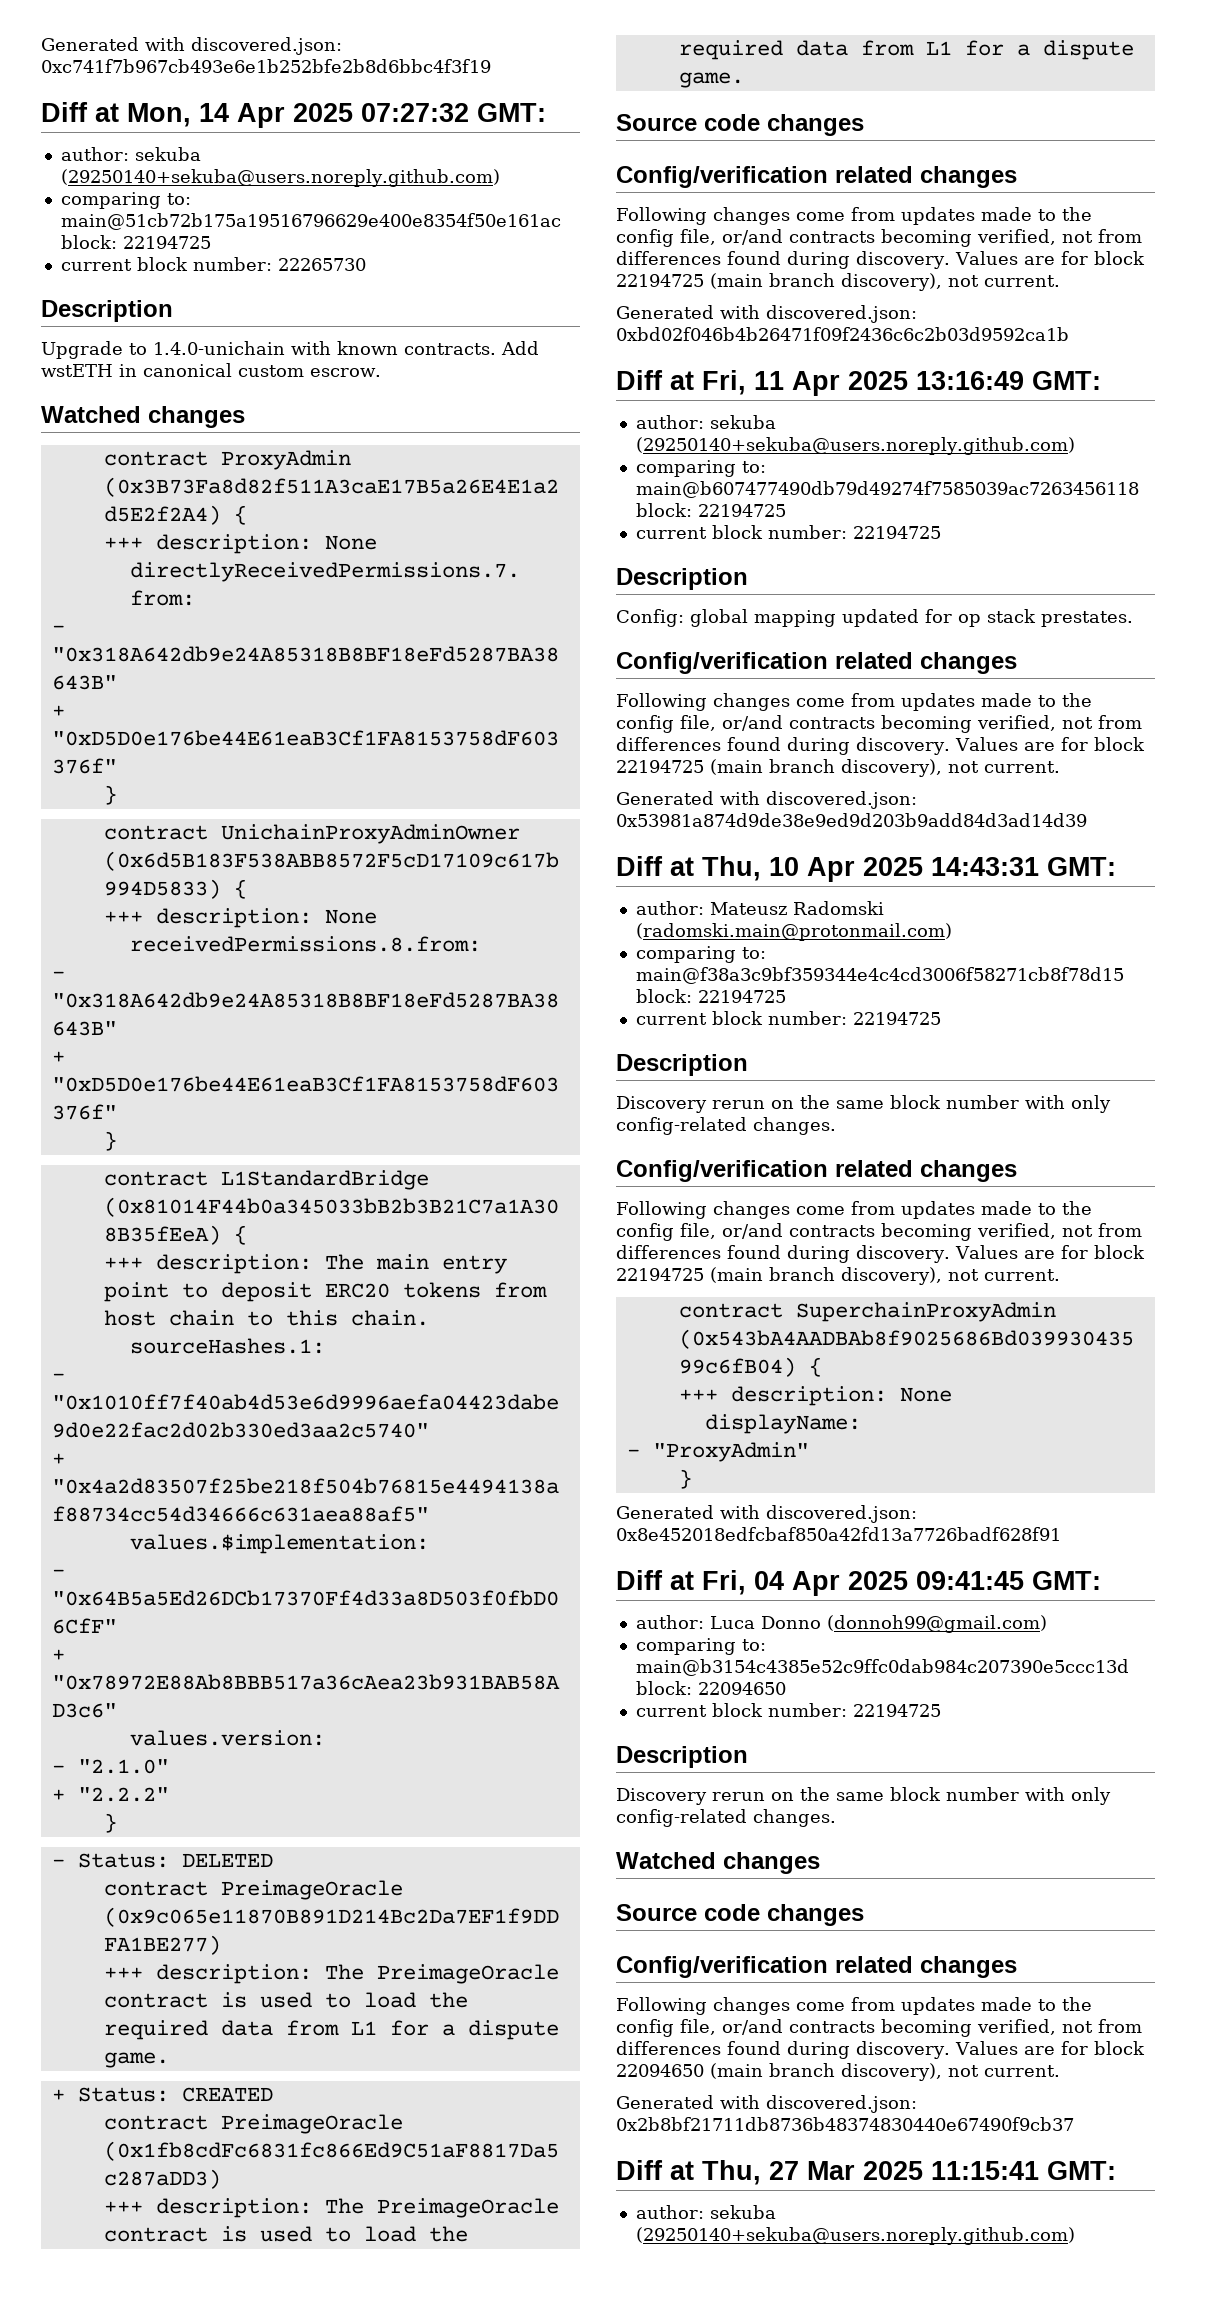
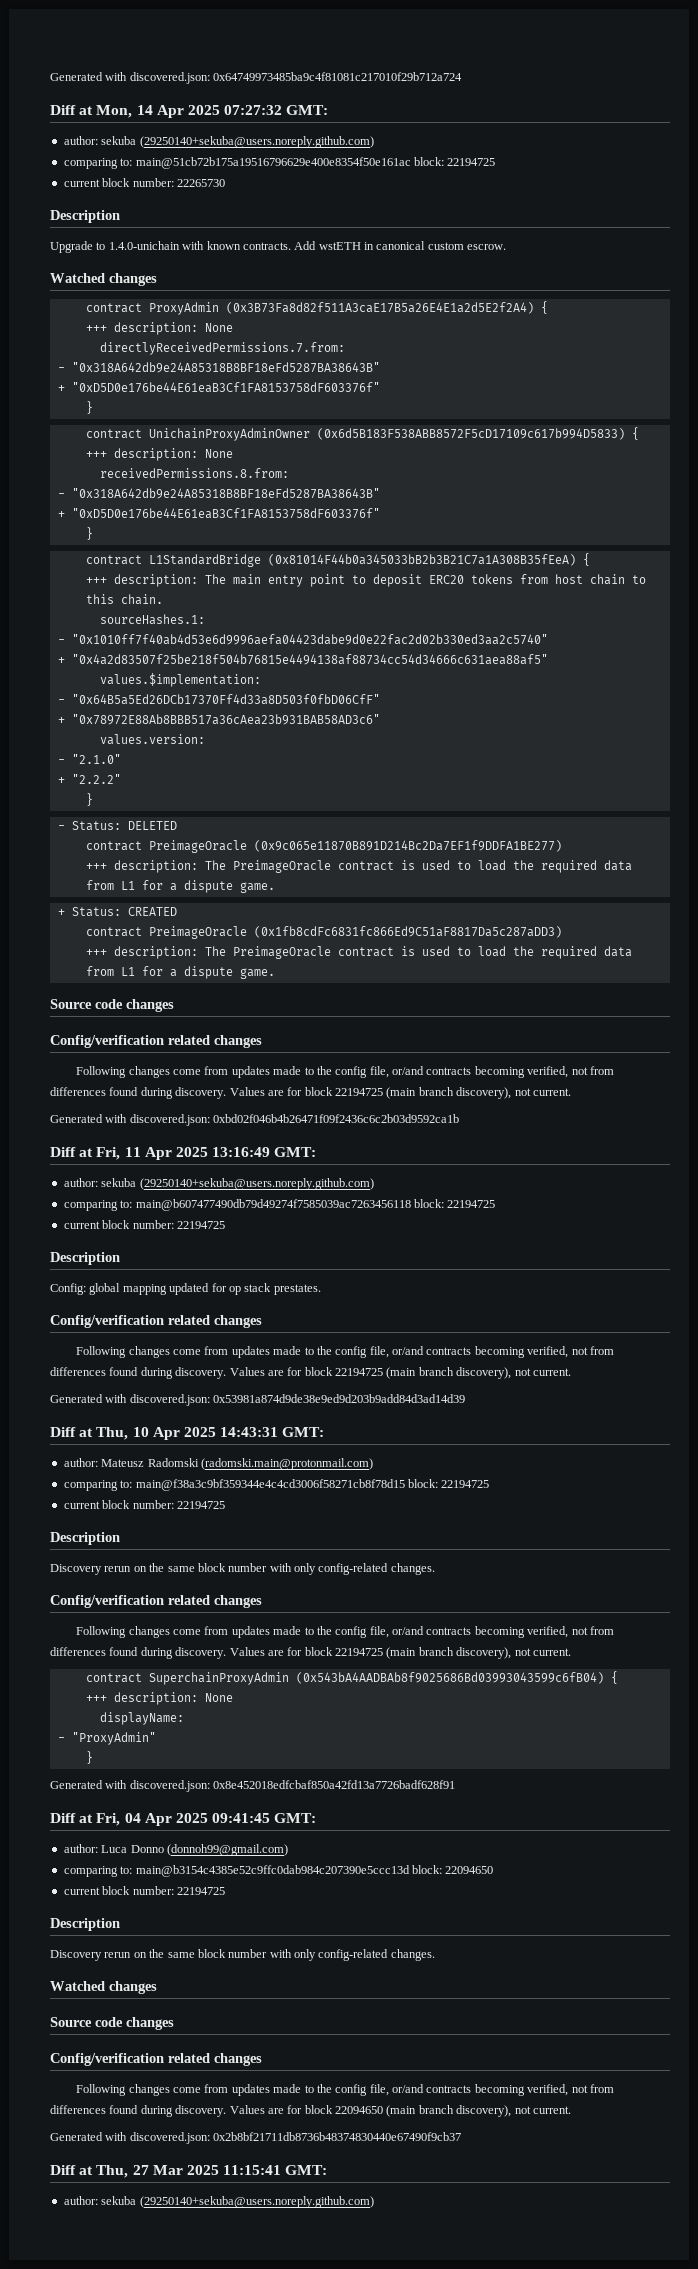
- Generated with discovered.json: 0xc741f7b967cb493e6e1b252bfe2b8d6bbc4f3f19
+ Generated with discovered.json: 0x64749973485ba9c4f81081c217010f29b712a724

